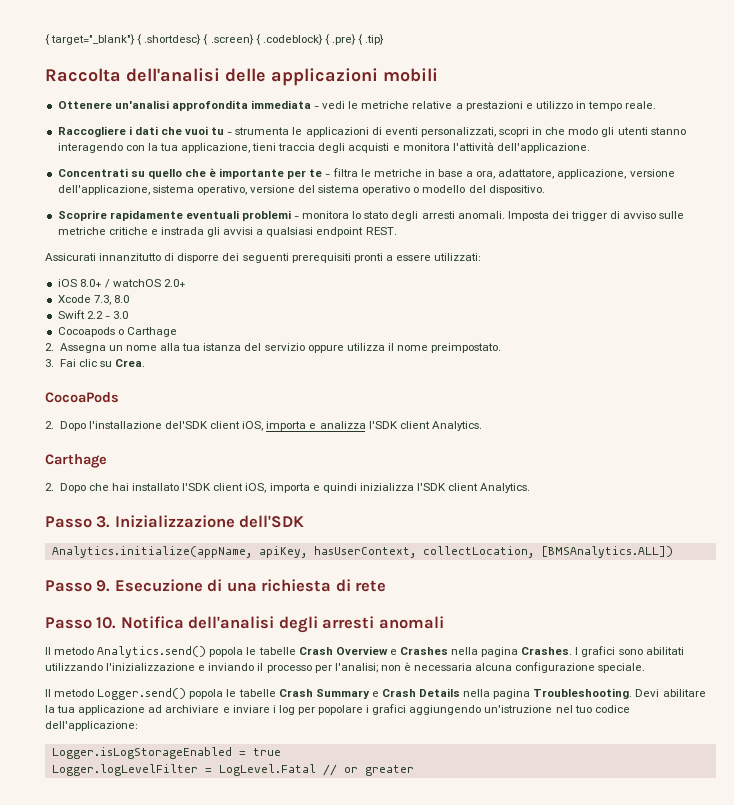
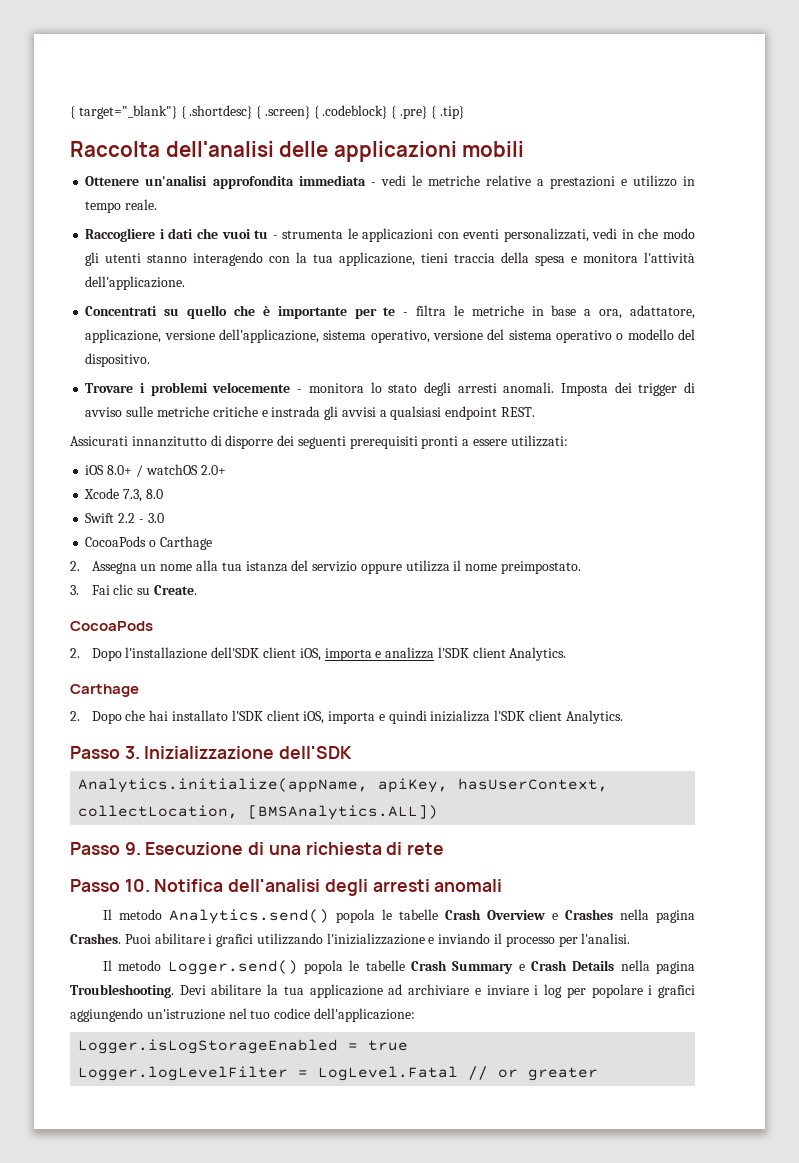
- Raccogliere i dati che vuoi tu - strumenta le applicazioni di eventi personalizzati, scopri in che modo gli utenti stanno interagendo con la tua applicazione, tieni traccia degli acquisti e monitora l'attività dell'applicazione.
+ Raccogliere i dati che vuoi tu - strumenta le applicazioni con eventi personalizzati, vedi in che modo gli utenti stanno interagendo con la tua applicazione, tieni traccia della spesa e monitora l'attività dell'applicazione.
- Scoprire rapidamente eventuali problemi - monitora lo stato degli arresti anomali.
+ Trovare i problemi velocemente - monitora lo stato degli arresti anomali.
- Cocoapods o Carthage
+ CocoaPods o Carthage
- 3. Fai clic su Crea.
+ 3. Fai clic su Create.
- 2. Dopo l'installazione del'SDK client iOS, importa e analizza l'SDK client Analytics.
+ 2. Dopo l'installazione dell'SDK client iOS, importa e analizza l'SDK client Analytics.
- I grafici sono abilitati utilizzando l'inizializzazione e inviando il processo per l'analisi; non è necessaria alcuna configurazione speciale.
+ Puoi abilitare i grafici utilizzando l'inizializzazione e inviando il processo per l'analisi.

